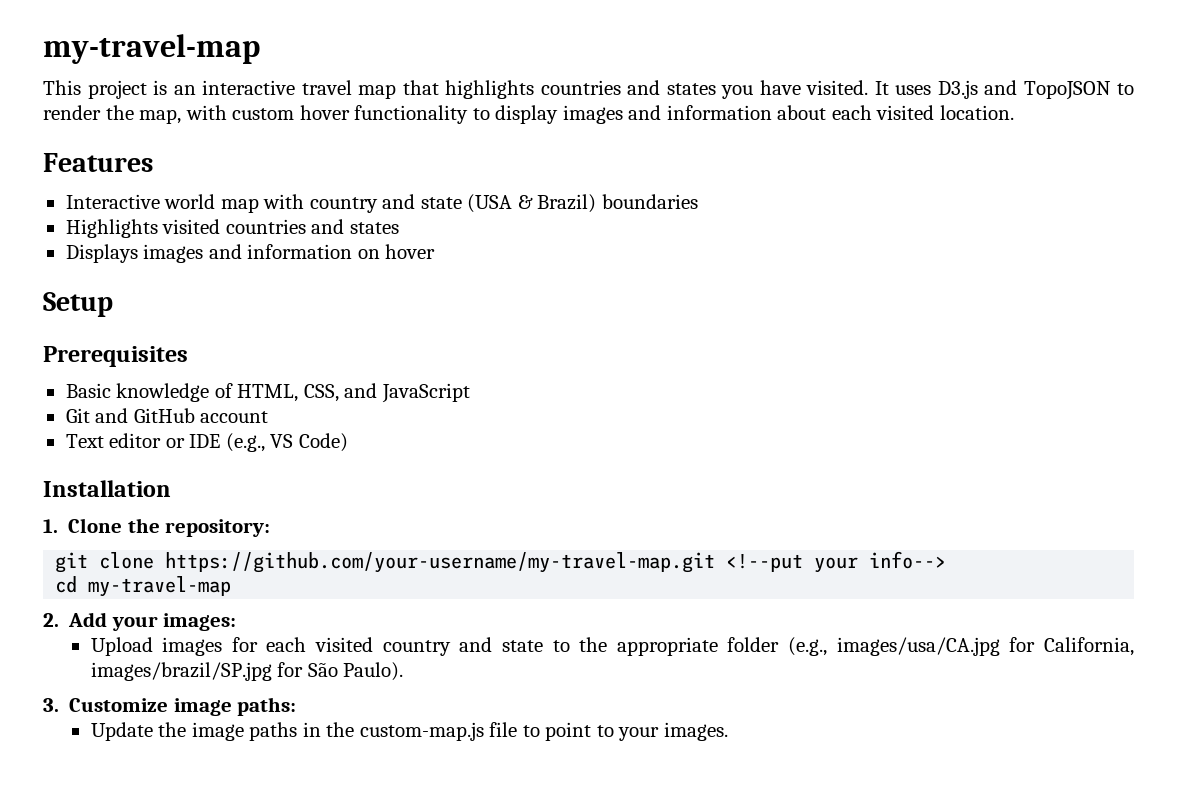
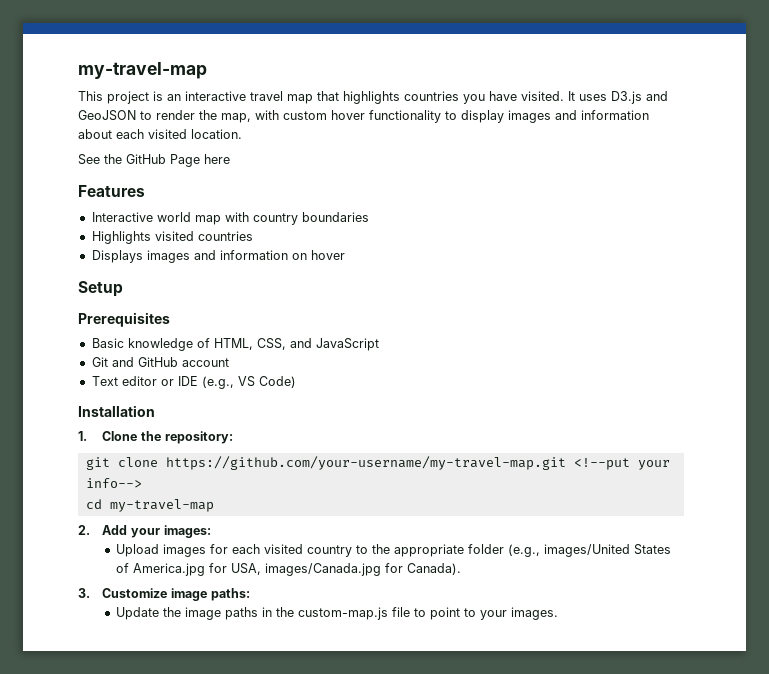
- This project is an interactive travel map that highlights countries and states you have visited.
+ This project is an interactive travel map that highlights countries you have visited.
- It uses D3.js and TopoJSON to render the map, with custom hover functionality to display images and information about each visited location.
+ It uses D3.js and GeoJSON to render the map, with custom hover functionality to display images and information about each visited location.
+ See the GitHub Page here
- Interactive world map with country and state (USA & Brazil) boundaries
+ Interactive world map with country boundaries
- Highlights visited countries and states
+ Highlights visited countries
- Upload images for each visited country and state to the appropriate folder (e.g., images/usa/CA.jpg for California, images/brazil/SP.jpg for São Paulo).
+ Upload images for each visited country to the appropriate folder (e.g., images/United States of America.jpg for USA, images/Canada.jpg for Canada).

